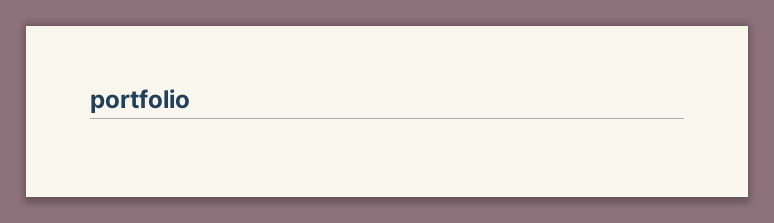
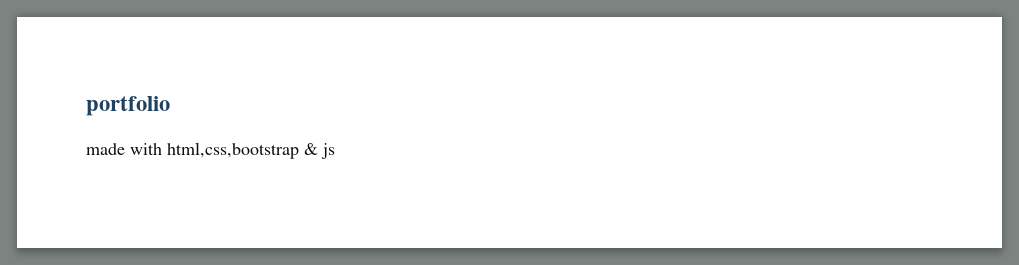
+ made with html,css,bootstrap & js

